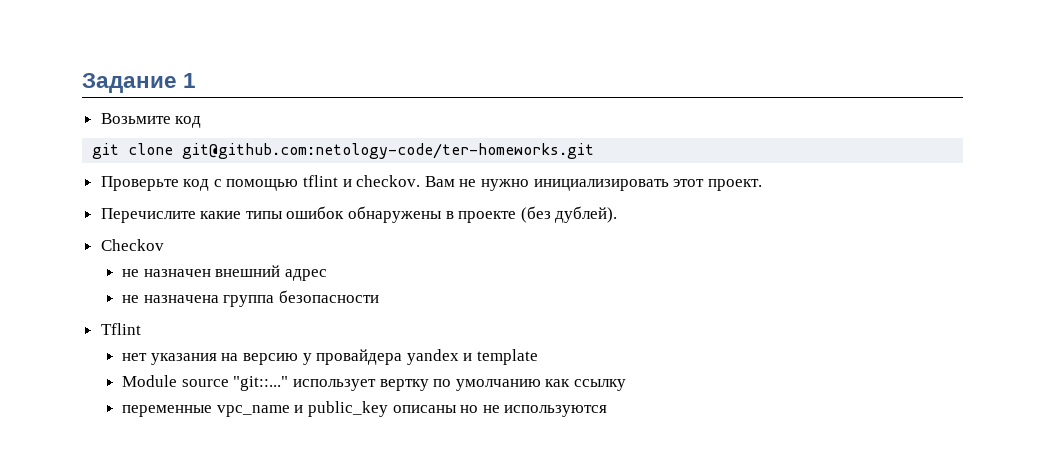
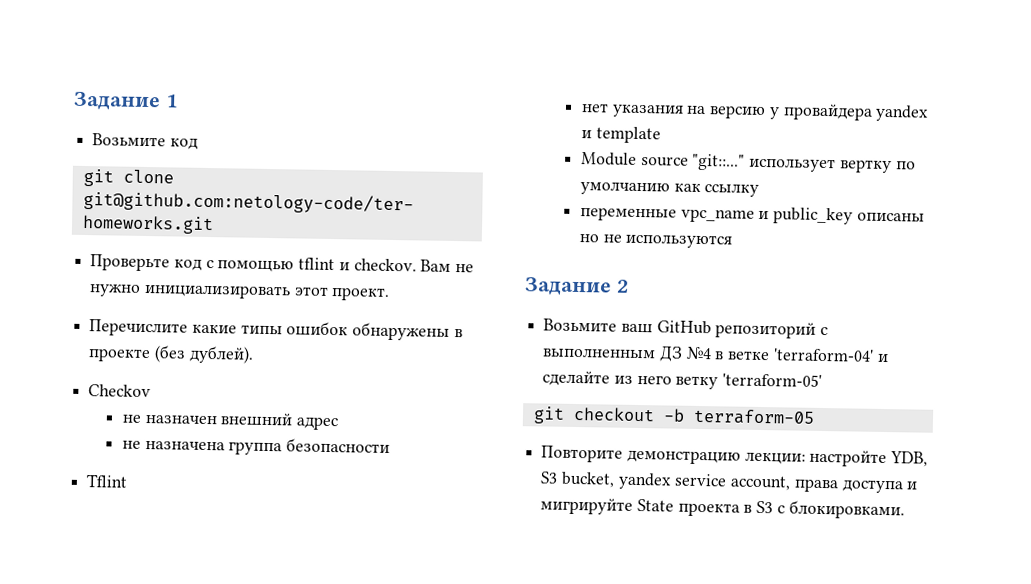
+ Задание 2
+ Возьмите ваш GitHub репозиторий с выполненным ДЗ №4 в ветке 'terraform-04' и сделайте из него ветку 'terraform-05'
+ git checkout -b terraform-05
+ Повторите демонстрацию лекции: настройте YDB, S3 bucket, yandex service account, права доступа и мигрируйте State проекта в S3 с блокировками.

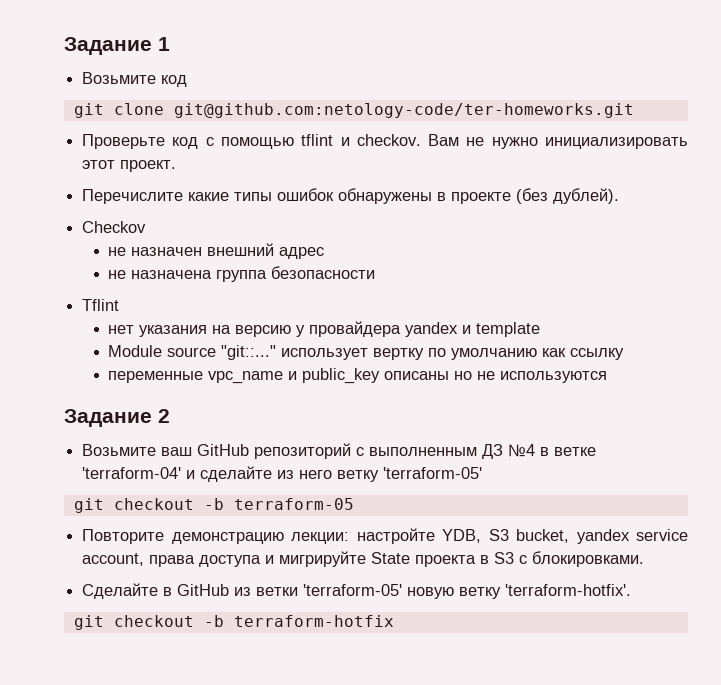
+ Сделайте в GitHub из ветки 'terraform-05' новую ветку 'terraform-hotfix'.
+ git checkout -b terraform-hotfix

